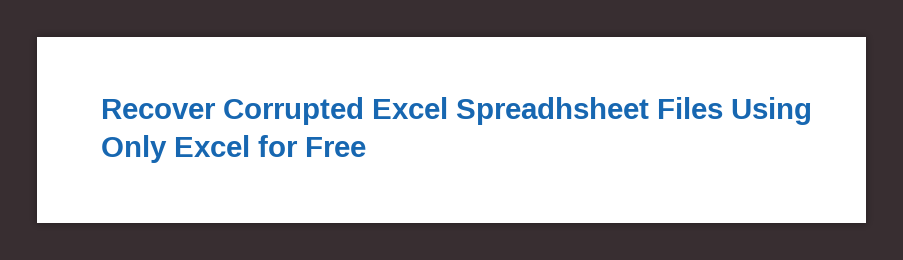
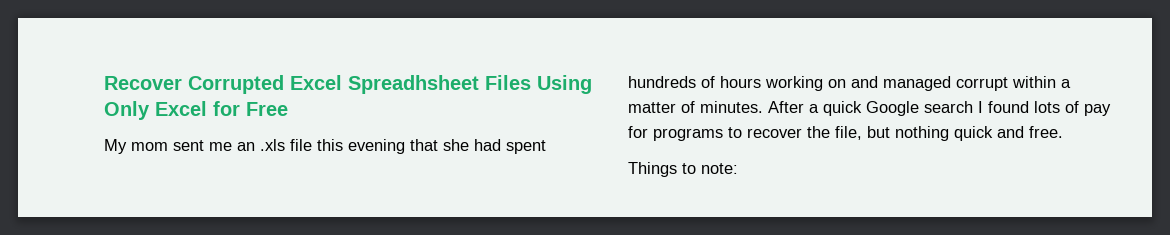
+ My mom sent me an .xls file this evening that she had spent hundreds of hours working on and managed corrupt within a matter of minutes. After a quick Google search I found lots of pay for programs to recover the file, but nothing quick and free.
+ Things to note:

